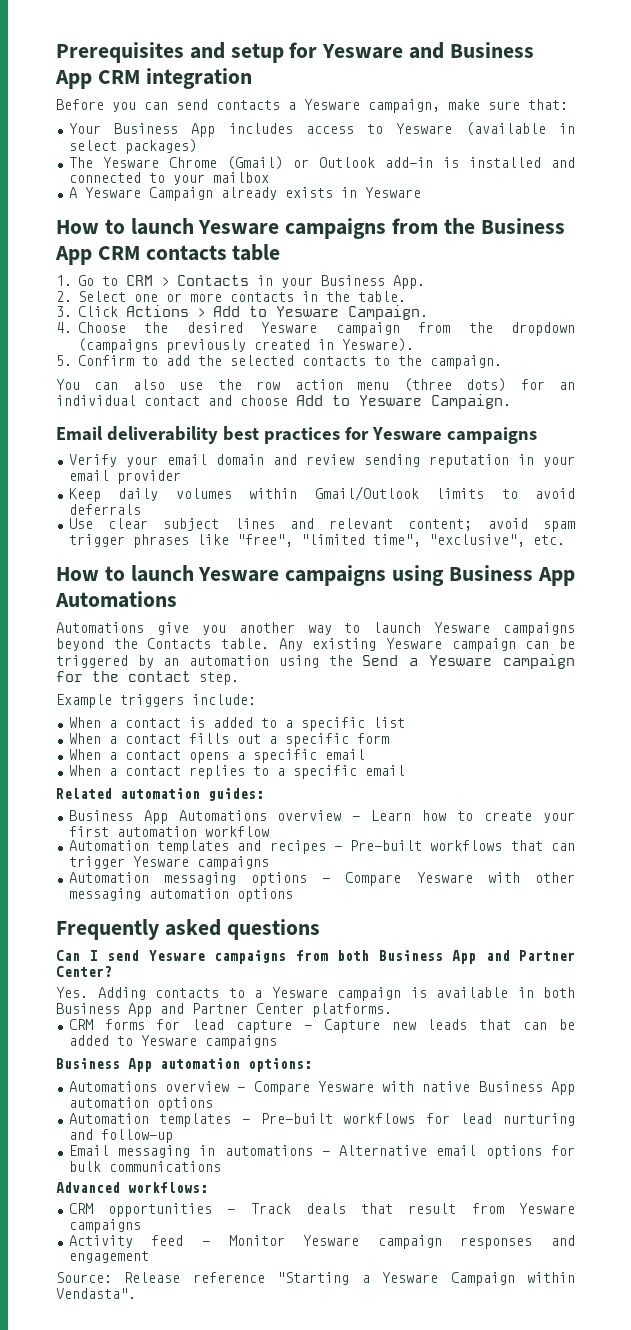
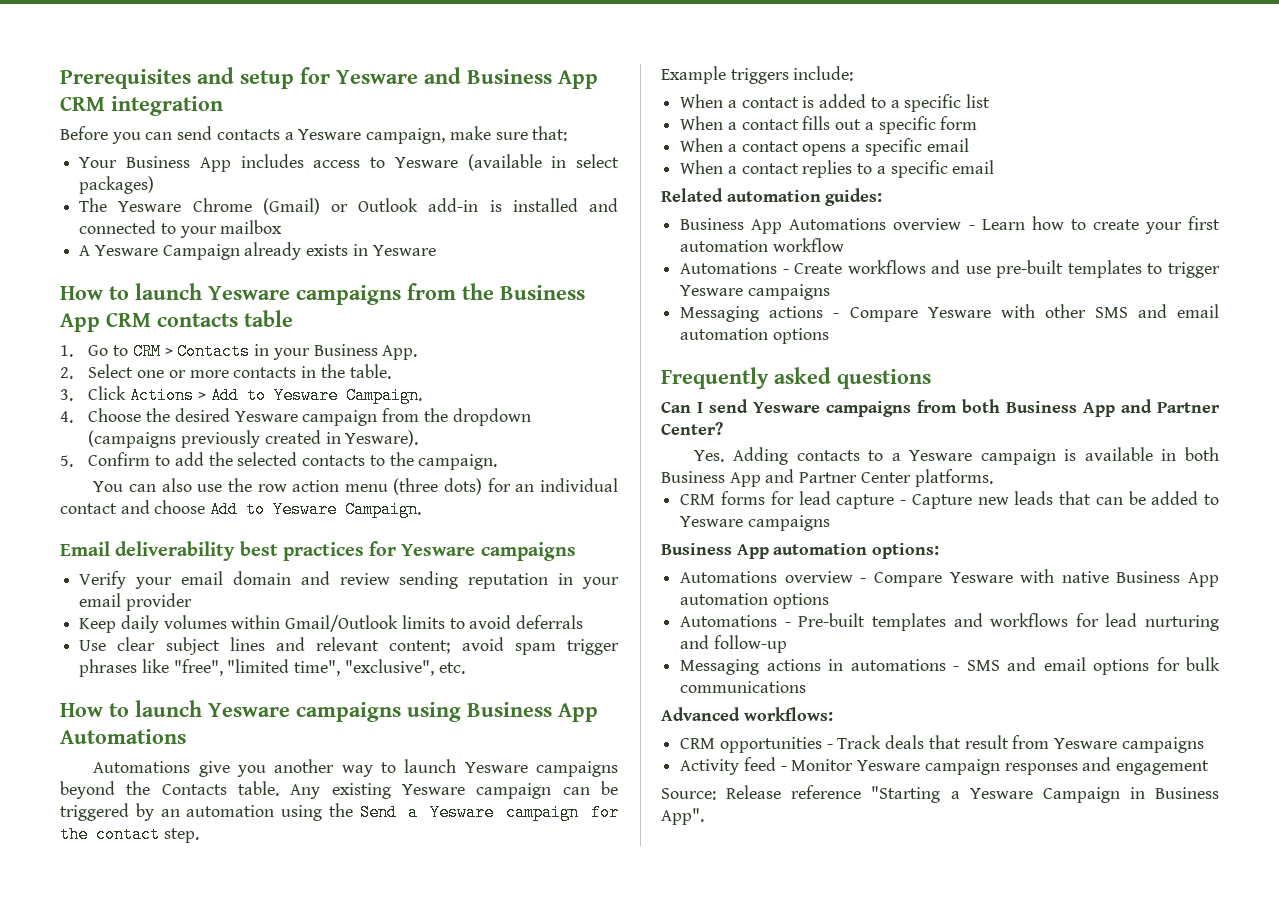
- Automation templates and recipes - Pre-built workflows that can trigger Yesware campaigns
+ Automations - Create workflows and use pre-built templates to trigger Yesware campaigns
- Automation messaging options - Compare Yesware with other messaging automation options
+ Messaging actions - Compare Yesware with other SMS and email automation options
- Automation templates - Pre-built workflows for lead nurturing and follow-up
+ Automations - Pre-built templates and workflows for lead nurturing and follow-up
- Email messaging in automations - Alternative email options for bulk communications
+ Messaging actions in automations - SMS and email options for bulk communications
- Source: Release reference "Starting a Yesware Campaign within Vendasta".
+ Source: Release reference "Starting a Yesware Campaign in Business App".

